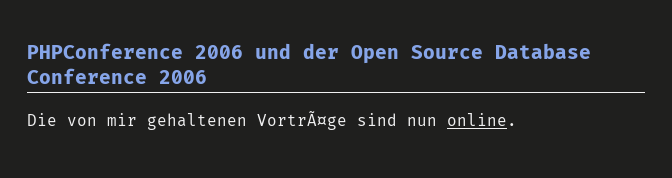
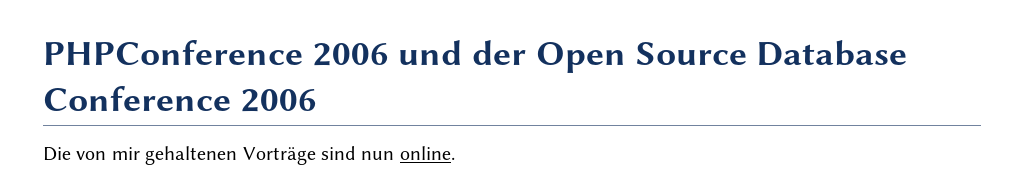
- Die von mir gehaltenen VortrÃ¤ge sind nun online.
+ Die von mir gehaltenen Vorträge sind nun online.

